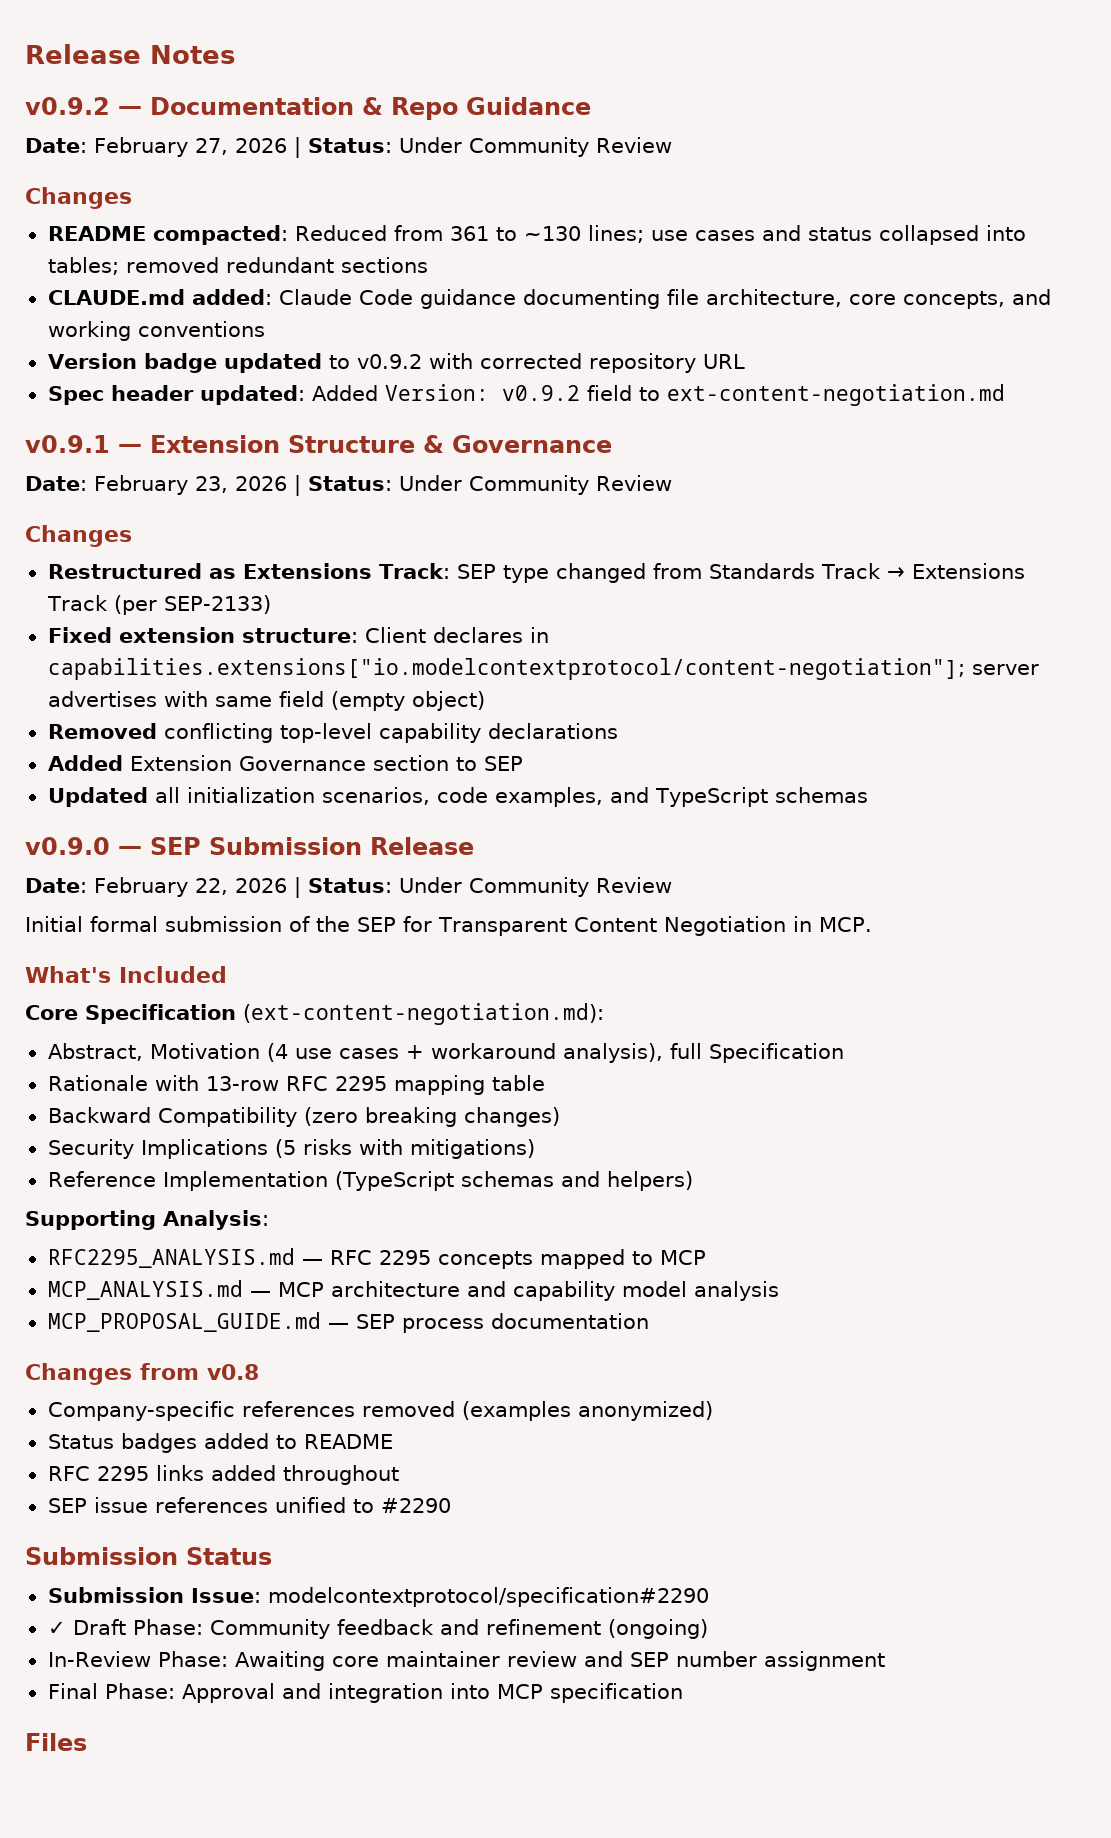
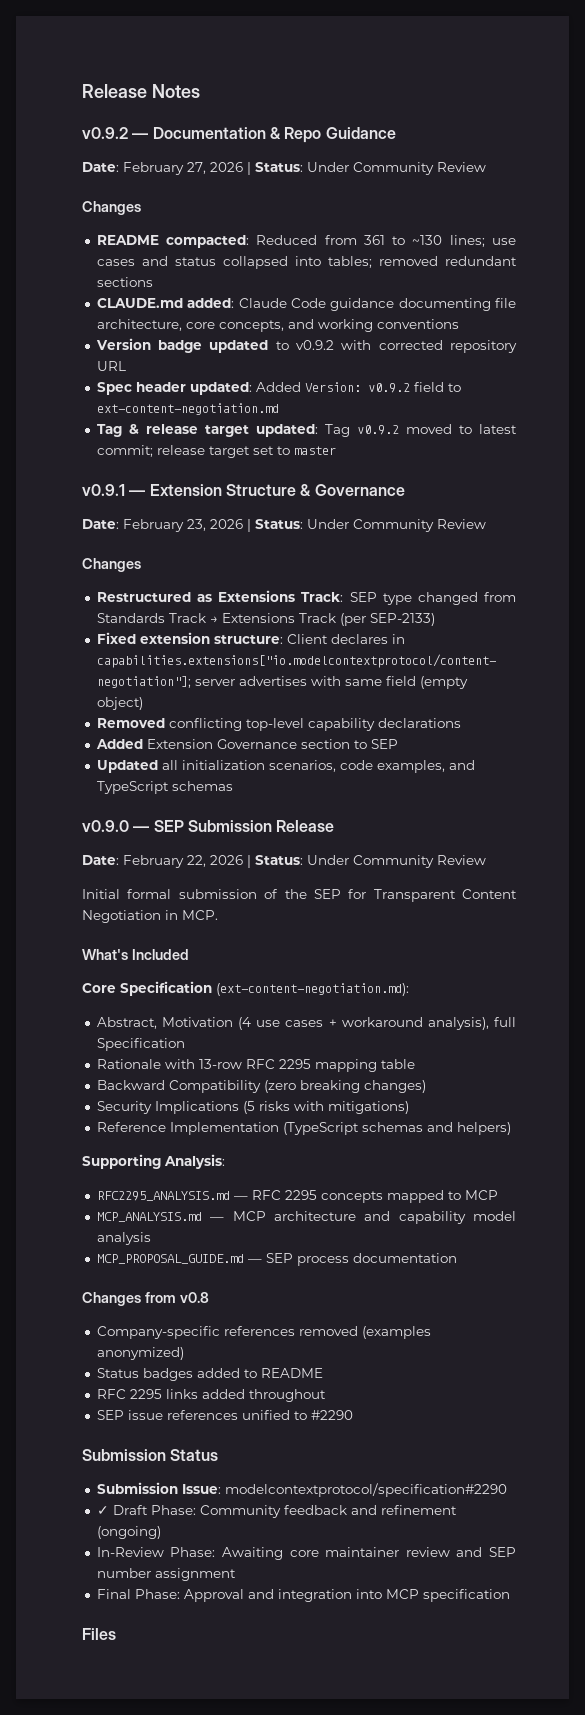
+ Tag & release target updated: Tag v0.9.2 moved to latest commit; release target set to master

